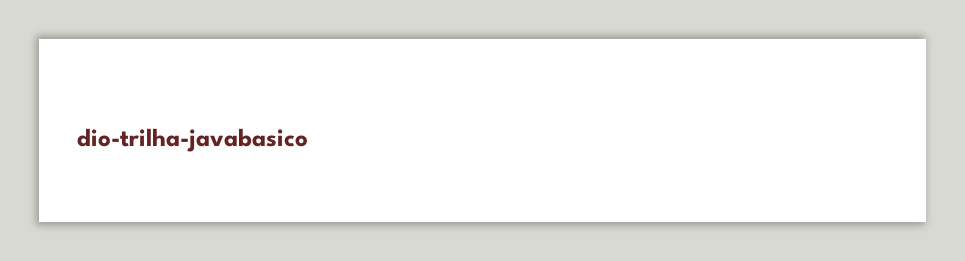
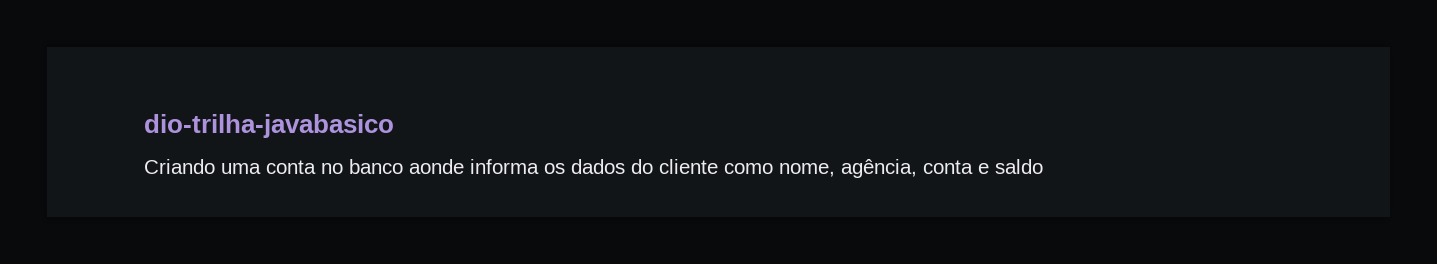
+ Criando uma conta no banco aonde informa os dados do cliente como nome, agência, conta e saldo

